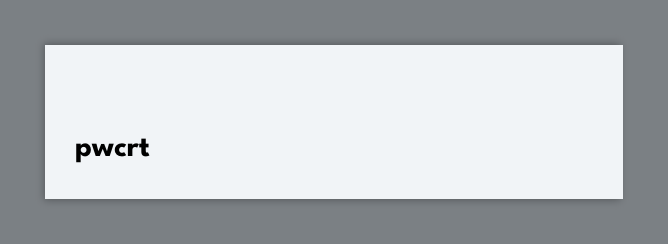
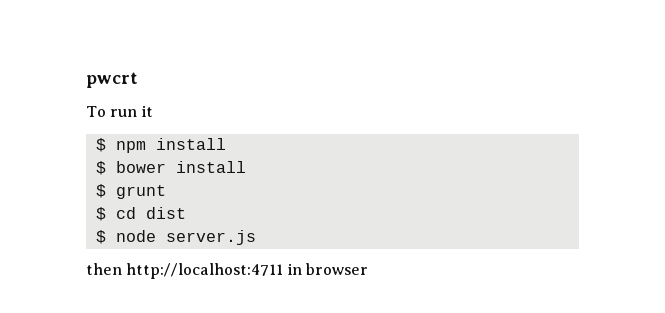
+ To run it
+ $ npm install
+ $ bower install
+ $ grunt
+ $ cd dist
+ $ node server.js
+ then http://localhost:4711 in browser

